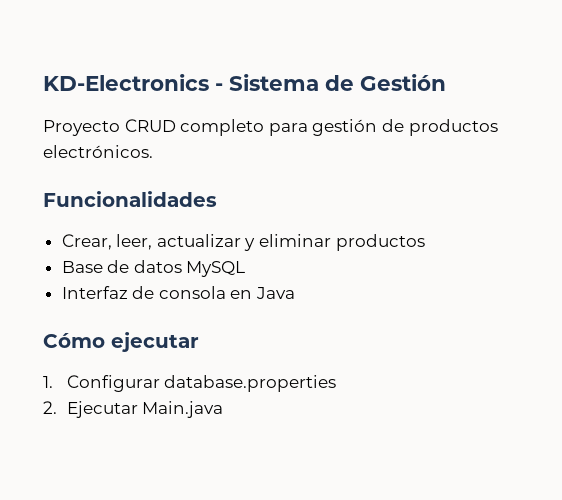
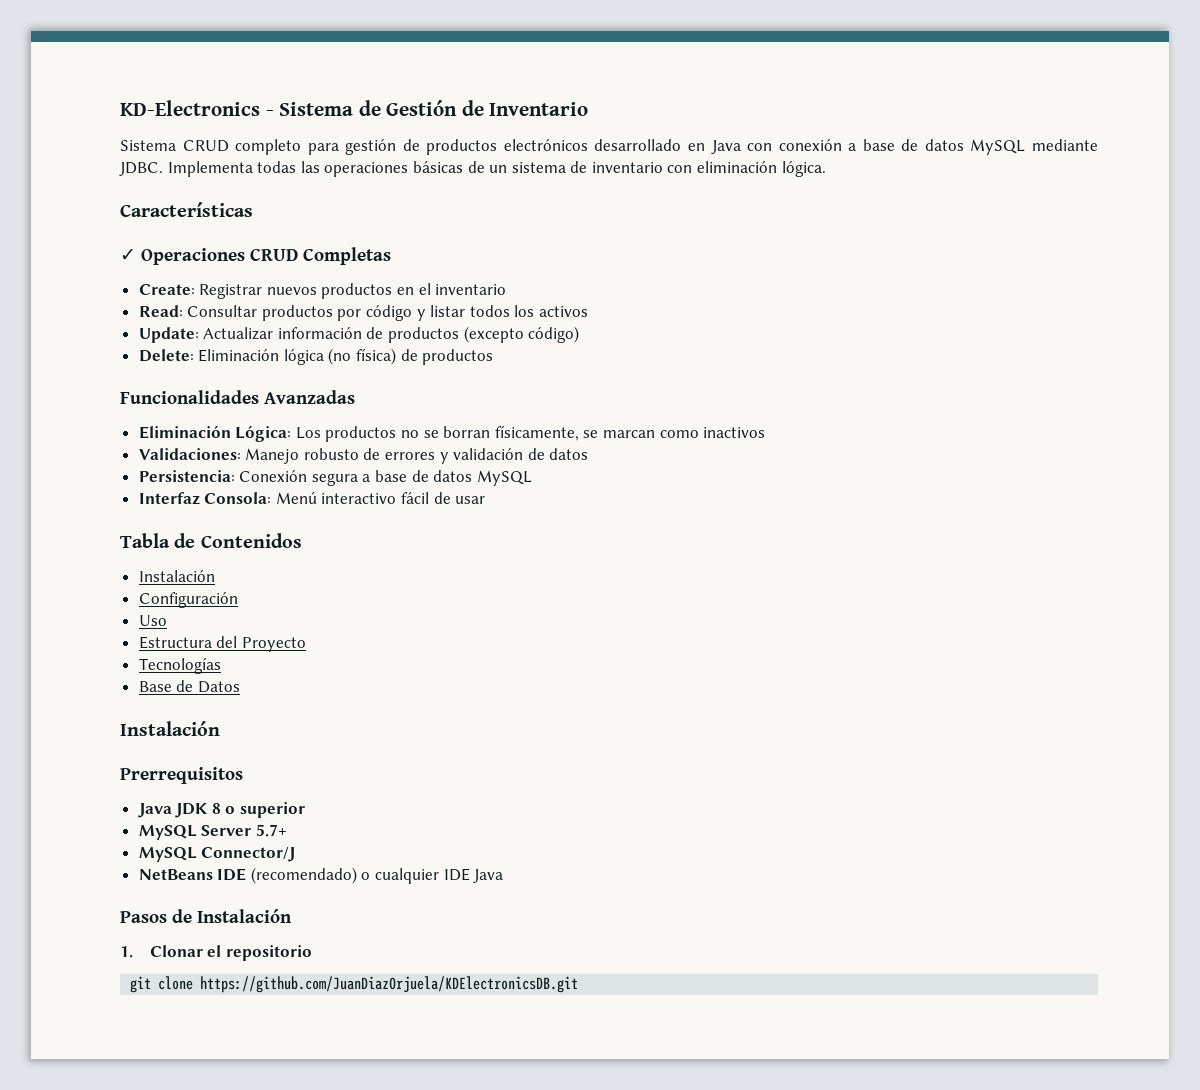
- KD-Electronics - Sistema de Gestión
- Proyecto CRUD completo para gestión de productos electrónicos.
- Funcionalidades
- Crear, leer, actualizar y eliminar productos
- Base de datos MySQL
- Interfaz de consola en Java
- Cómo ejecutar
- 1. Configurar database.properties
- 2. Ejecutar Main.java
+ KD-Electronics - Sistema de Gestión de Inventario
+ Sistema CRUD completo para gestión de productos electrónicos desarrollado en Java con conexión a base de datos MySQL mediante JDBC. Implementa todas las operaciones básicas de un sistema de inventario con eliminación lógica.
+ Características
+ ✓ Operaciones CRUD Completas
+ Create: Registrar nuevos productos en el inventario
+ Read: Consultar productos por código y listar todos los activos
+ Update: Actualizar información de productos (excepto código)
+ Delete: Eliminación lógica (no física) de productos
+ Funcionalidades Avanzadas
+ Eliminación Lógica: Los productos no se borran físicamente, se marcan como inactivos
+ Validaciones: Manejo robusto de errores y validación de datos
+ Persistencia: Conexión segura a base de datos MySQL
+ Interfaz Consola: Menú interactivo fácil de usar
+ Tabla de Contenidos
+ Instalación
+ Configuración
+ Uso
+ Estructura del Proyecto
+ Tecnologías
+ Base de Datos
+ Instalación
+ Prerrequisitos
+ Java JDK 8 o superior
+ MySQL Server 5.7+
+ MySQL Connector/J
+ NetBeans IDE (recomendado) o cualquier IDE Java
+ Pasos de Instalación
+ 1. Clonar el repositorio
+ git clone https://github.com/JuanDiazOrjuela/KDElectronicsDB.git

